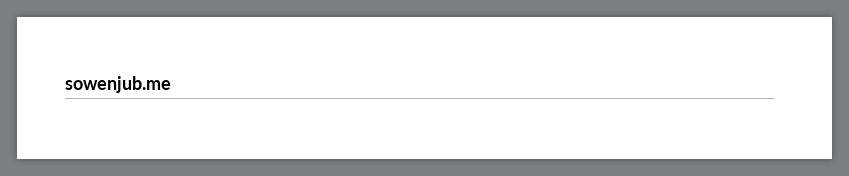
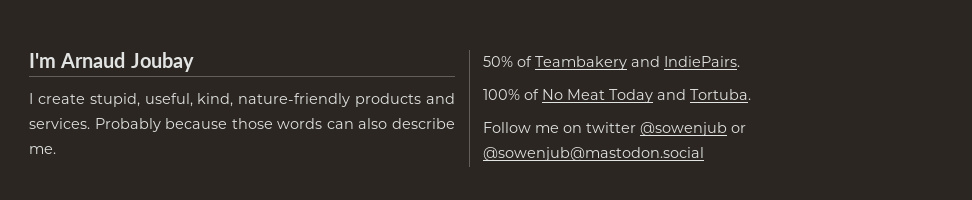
- sowenjub.me
+ I'm Arnaud Joubay
+ I create stupid, useful, kind, nature-friendly products and services. Probably because those words can also describe me.
+ 50% of Teambakery and IndiePairs.
+ 100% of No Meat Today and Tortuba.
+ Follow me on twitter @sowenjub or @sowenjub@mastodon.social

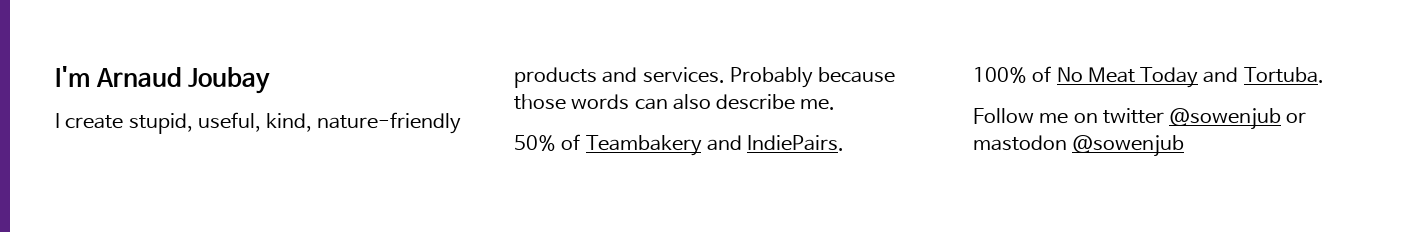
- Follow me on twitter @sowenjub or @sowenjub@mastodon.social
+ Follow me on twitter @sowenjub or mastodon @sowenjub

